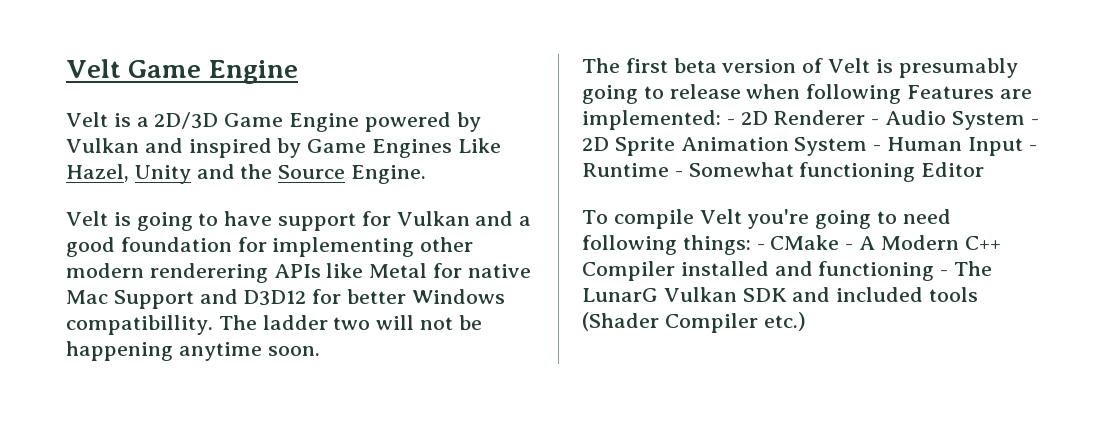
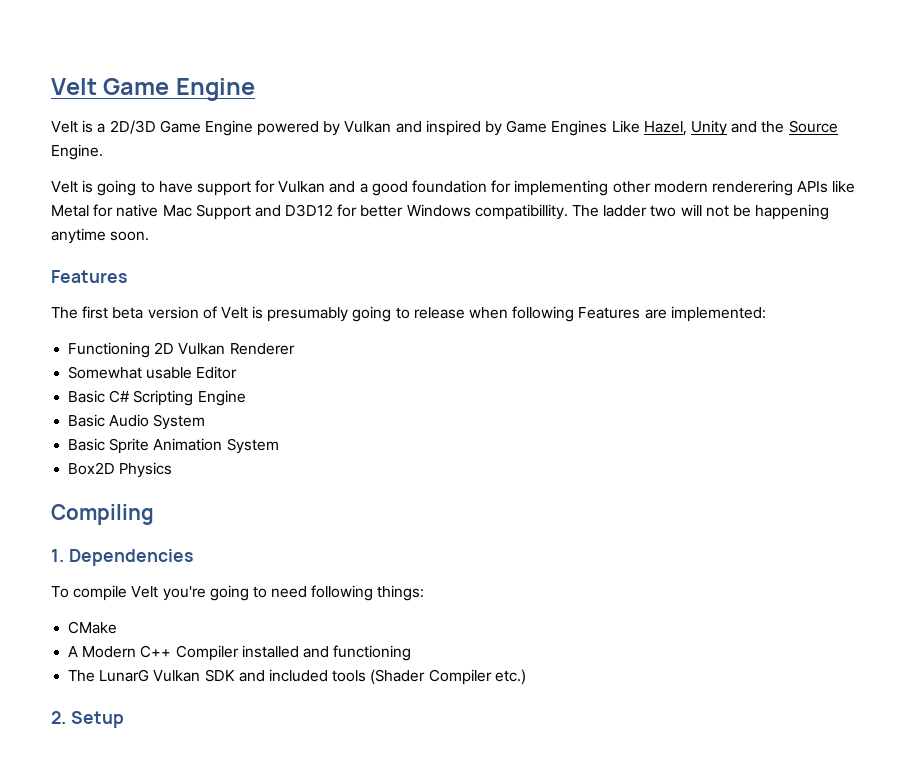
  The ladder two will not be happening anytime soon.
+ Features
- The first beta version of Velt is presumably going to release when following Features are implemented: - 2D Renderer - Audio System - 2D Sprite Animation System - Human Input - Runtime - Somewhat functioning Editor
+ The first beta version of Velt is presumably going to release when following Features are implemented:
+ Functioning 2D Vulkan Renderer
+ Somewhat usable Editor
+ Basic C# Scripting Engine
+ Basic Audio System
+ Basic Sprite Animation System
+ Box2D Physics
+ Compiling
+ 1. Dependencies
- To compile Velt you're going to need following things: - CMake - A Modern C++ Compiler installed and functioning - The LunarG Vulkan SDK and included tools (Shader Compiler etc.)
+ To compile Velt you're going to need following things:
+ CMake
+ A Modern C++ Compiler installed and functioning
+ The LunarG Vulkan SDK and included tools (Shader Compiler etc.)
+ 2. Setup

